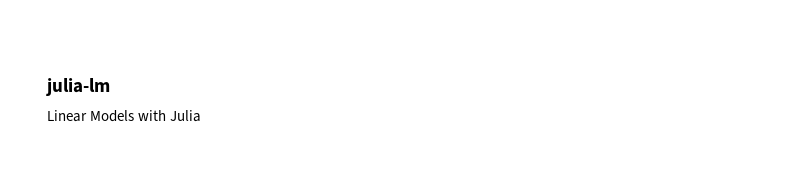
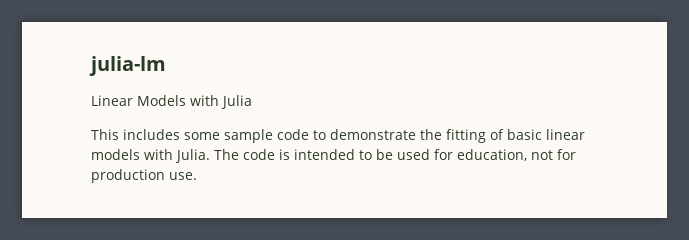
+ This includes some sample code to demonstrate the fitting of basic linear models with Julia. The code is intended to be used for education, not for production use.

